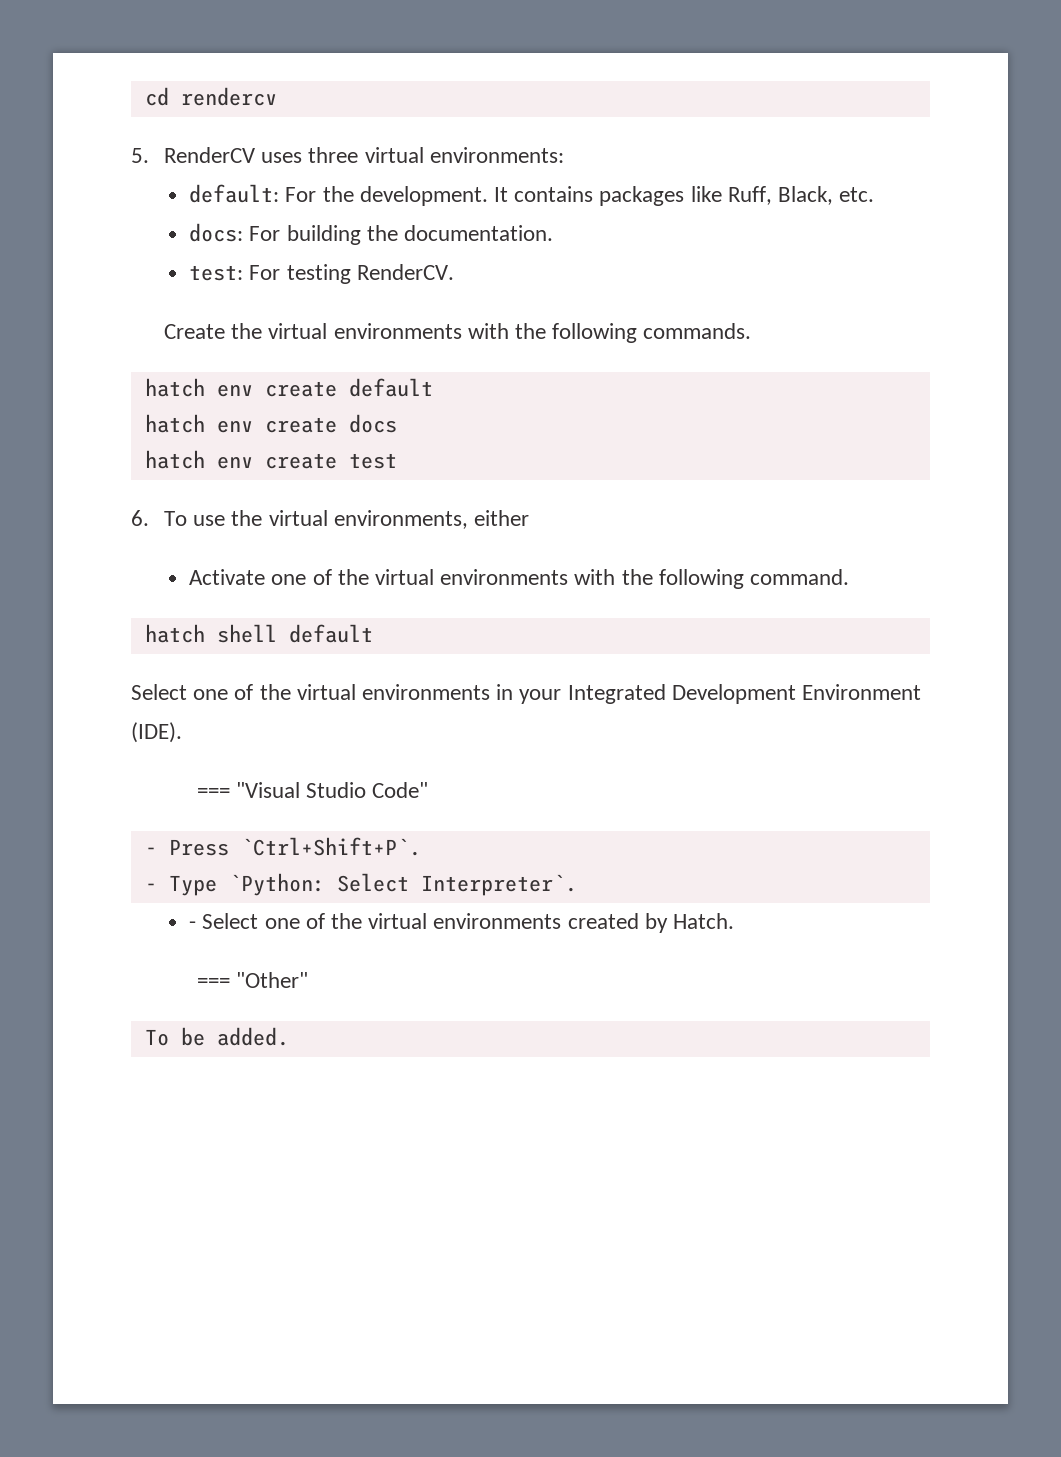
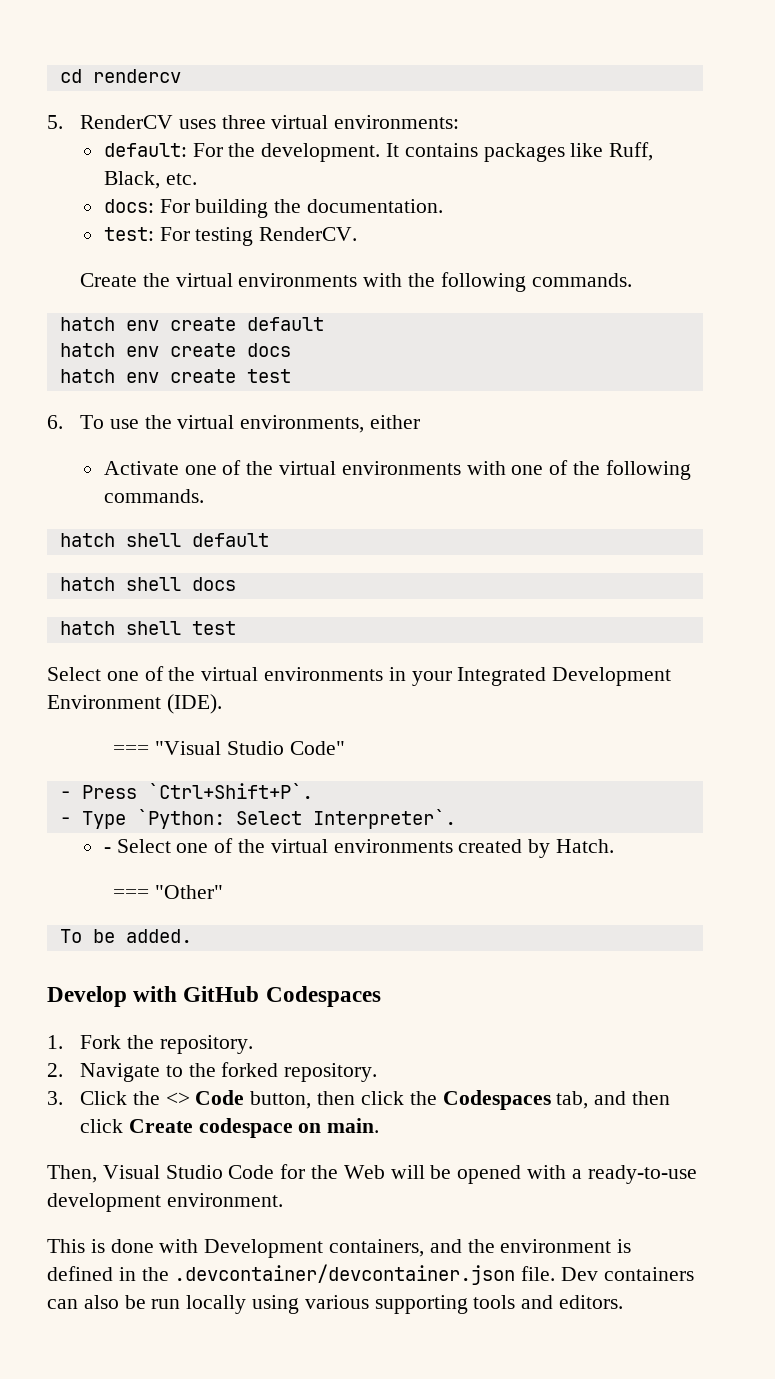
- Activate one of the virtual environments with the following command.
+ Activate one of the virtual environments with one of the following commands.
+ hatch shell docs
+ hatch shell test
+ Develop with GitHub Codespaces
+ 1. Fork the repository.
+ 2. Navigate to the forked repository.
+ 3. Click the <> Code button, then click the Codespaces tab, and then click Create codespace on main.
+ Then, Visual Studio Code for the Web will be opened with a ready-to-use development environment.
+ This is done with Development containers, and the environment is defined in the .devcontainer/devcontainer.json file. Dev containers can also be run locally using various supporting tools and editors.

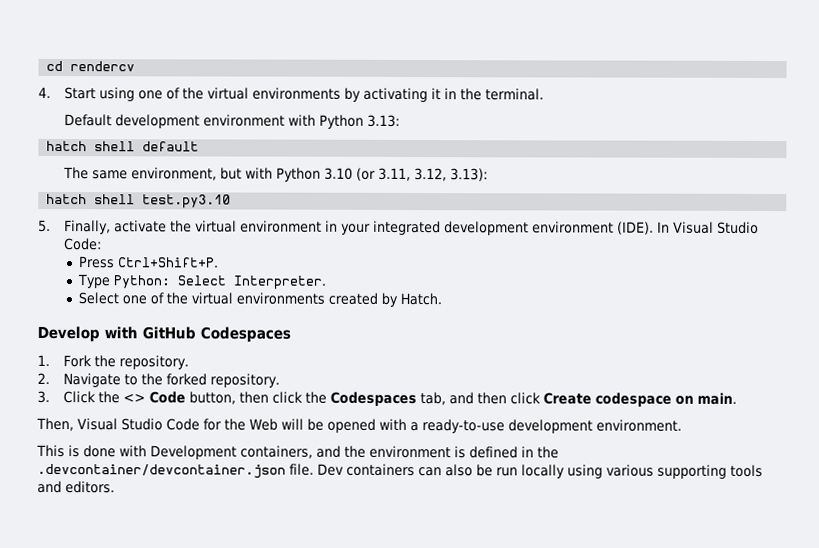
- 5. RenderCV uses three virtual environments:
- default: For the development. It contains packages like Ruff, Black, etc.
- docs: For building the documentation.
- test: For testing RenderCV.
- Create the virtual environments with the following commands.
- hatch env create default
- hatch env create docs
- hatch env create test
- 6. To use the virtual environments, either
- Activate one of the virtual environments with one of the following commands.
+ 4. Start using one of the virtual environments by activating it in the terminal.
+ Default development environment with Python 3.13:
  hatch shell default
- hatch shell docs
- hatch shell test
- Select one of the virtual environments in your Integrated Development Environment (IDE).
- === "Visual Studio Code"
- - Press `Ctrl+Shift+P`.
- - Type `Python: Select Interpreter`.
- - Select one of the virtual environments created by Hatch.
+ The same environment, but with Python 3.10 (or 3.11, 3.12, 3.13):
+ hatch shell test.py3.10
+ 5. Finally, activate the virtual environment in your integrated development environment (IDE). In Visual Studio Code:
+ Press Ctrl+Shift+P.
+ Type Python: Select Interpreter.
+ Select one of the virtual environments created by Hatch.
- === "Other"
- To be added.

